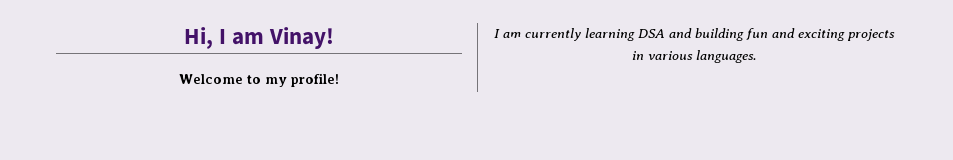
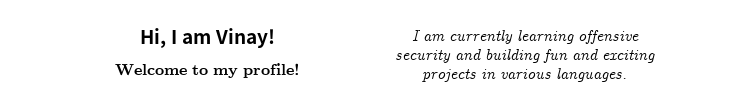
- I am currently learning DSA and building fun and exciting projects in various languages.
+ I am currently learning offensive security and building fun and exciting projects in various languages.

